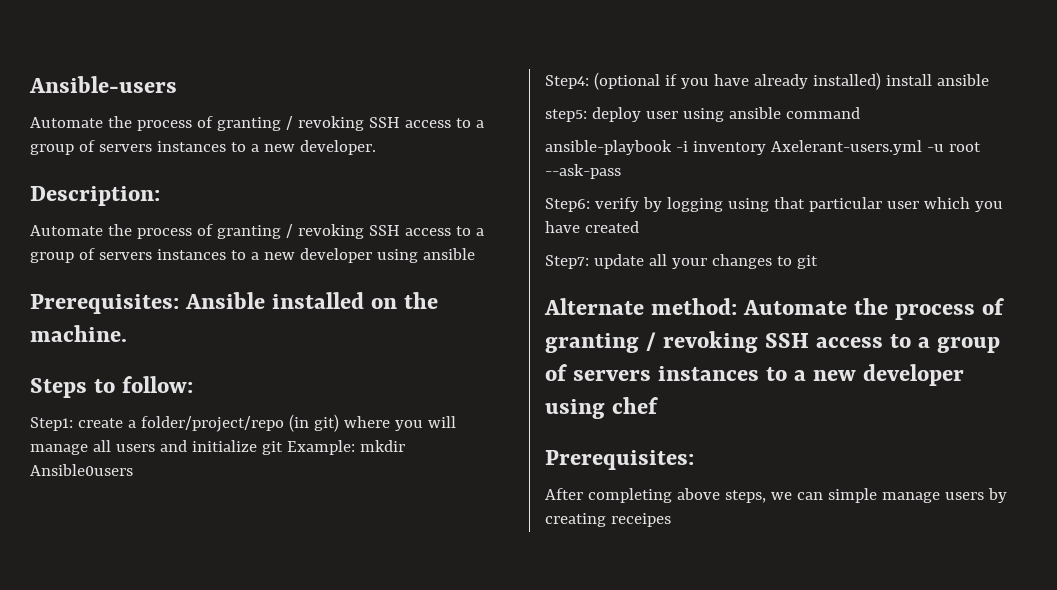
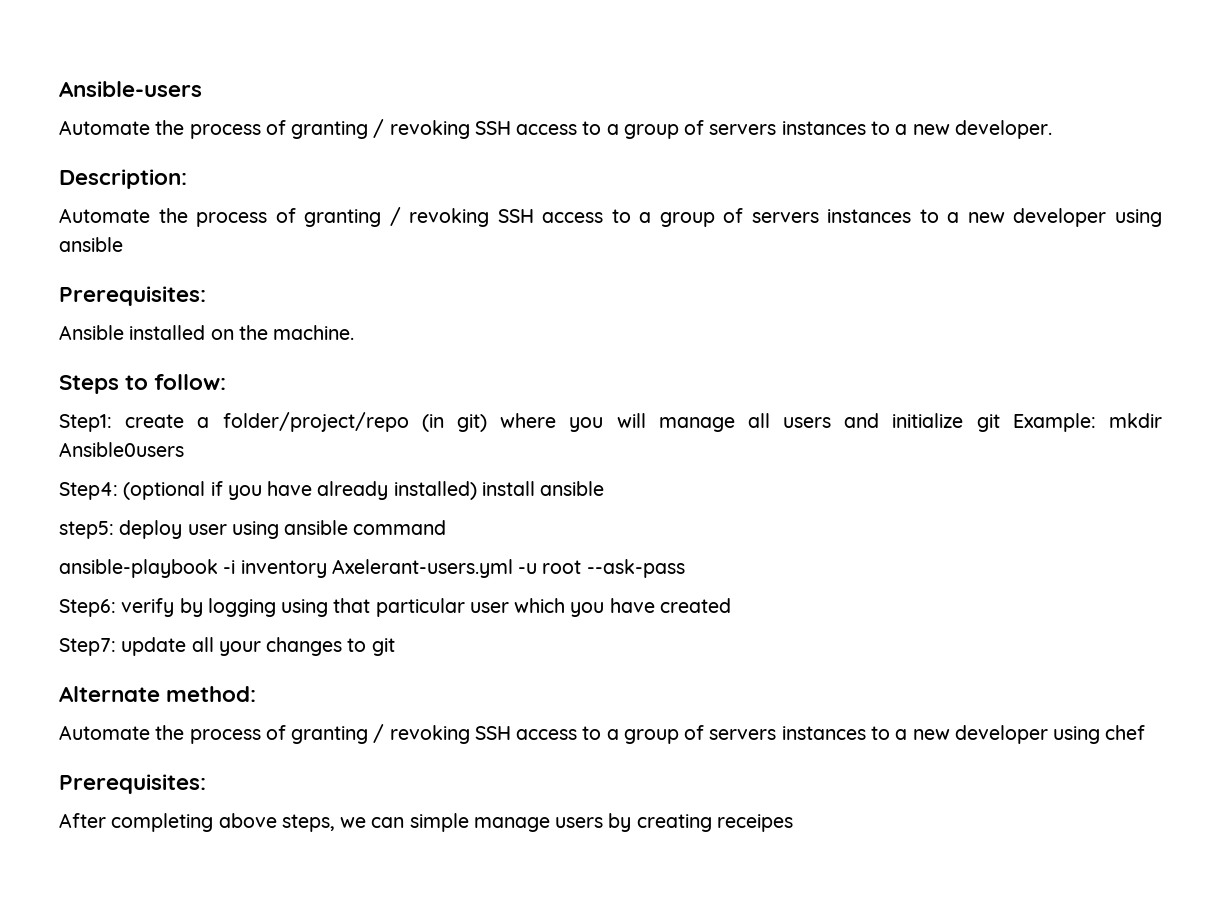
  Automate the process of granting / revoking SSH access to a group of servers instances to a new developer using ansible
- Prerequisites: Ansible installed on the machine.
+ Prerequisites:
+ Ansible installed on the machine.
- Alternate method: Automate the process of granting / revoking SSH access to a group of servers instances to a new developer using chef
+ Alternate method:
+ Automate the process of granting / revoking SSH access to a group of servers instances to a new developer using chef

